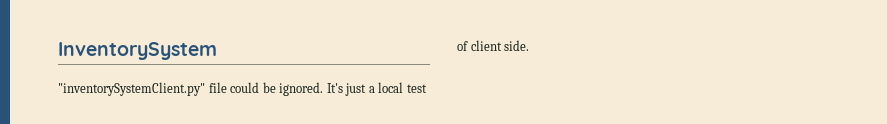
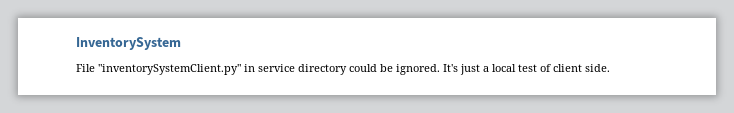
- "inventorySystemClient.py" file could be ignored.
+ File "inventorySystemClient.py" in service directory could be ignored.

